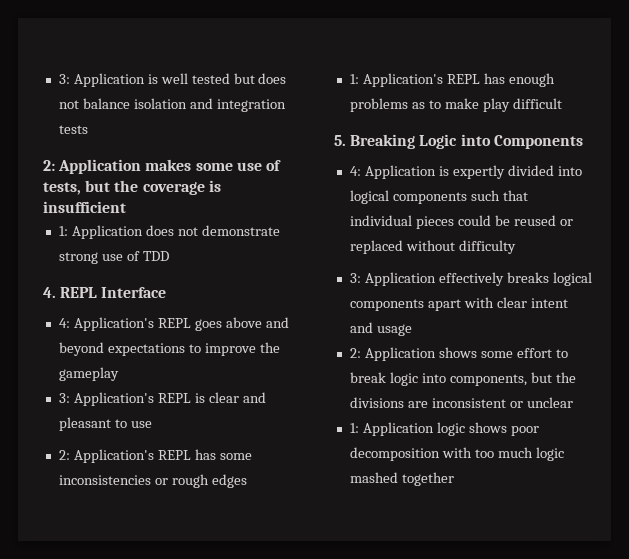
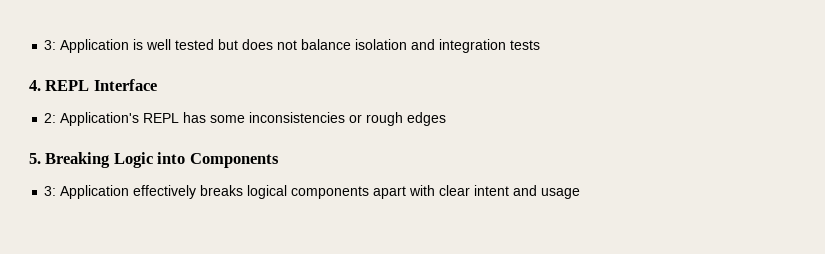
- 2: Application makes some use of tests, but the coverage is insufficient
- 1: Application does not demonstrate strong use of TDD
  4. REPL Interface
- 4: Application's REPL goes above and beyond expectations to improve the gameplay
- 3: Application's REPL is clear and pleasant to use
- 1: Application's REPL has enough problems as to make play difficult
- 4: Application is expertly divided into logical components such that individual pieces could be reused or replaced without difficulty
- 2: Application shows some effort to break logic into components, but the divisions are inconsistent or unclear
- 1: Application logic shows poor decomposition with too much logic mashed together

